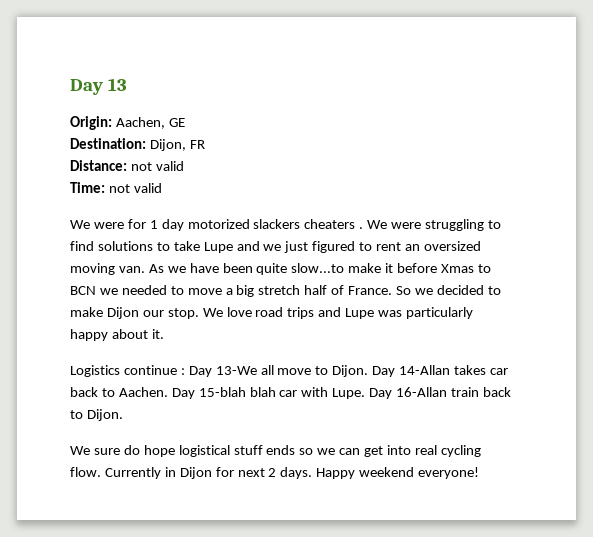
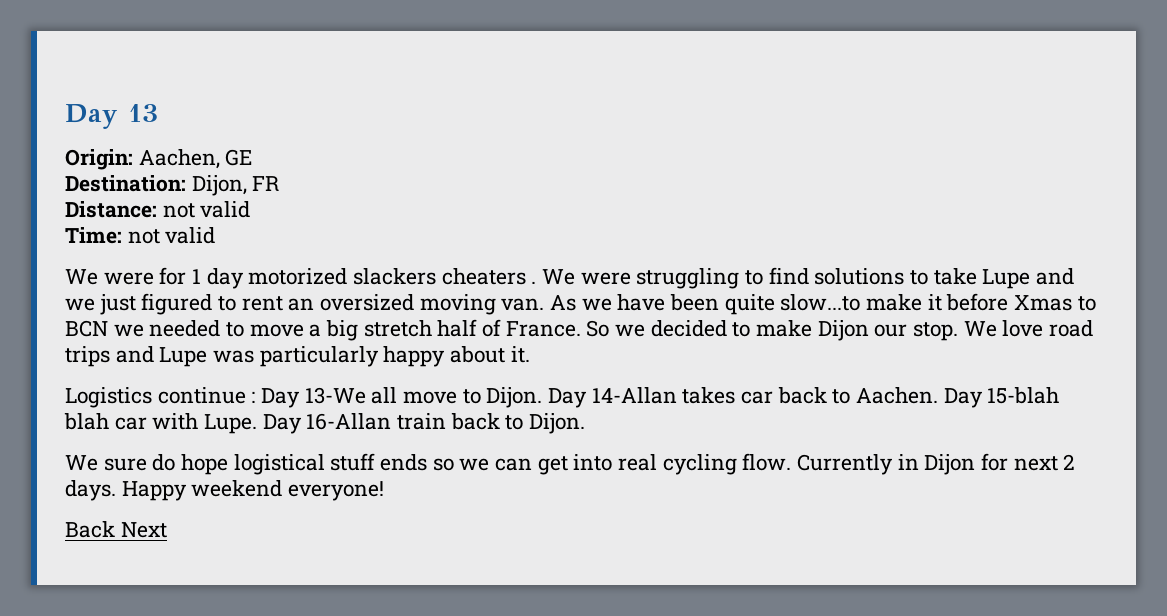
+ Back Next

